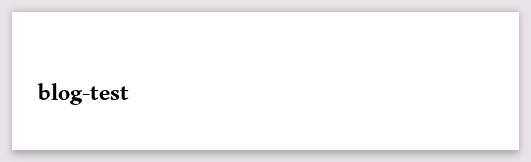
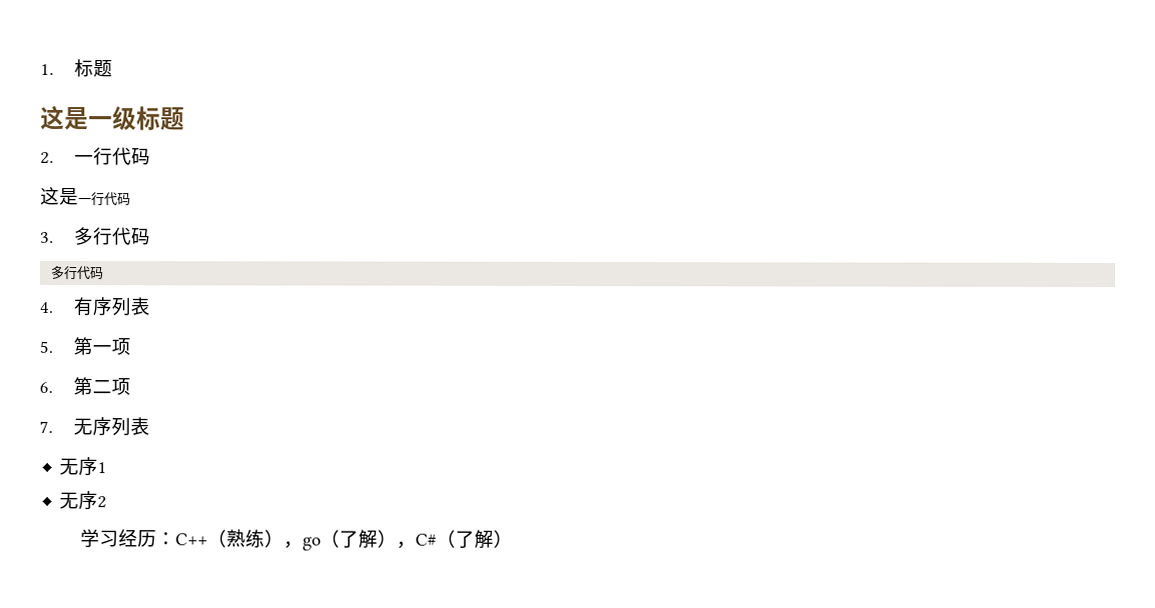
- blog-test
+ 1.标题
+ 这是一级标题
+ 2.一行代码
+ 这是一行代码
+ 3.多行代码
+ 多行代码
+ 4.有序列表
+ 5.第一项
+ 6.第二项
+ 7.无序列表
+ 无序1
+ 无序2
+ 学习经历：C++（熟练），go（了解），C#（了解）

